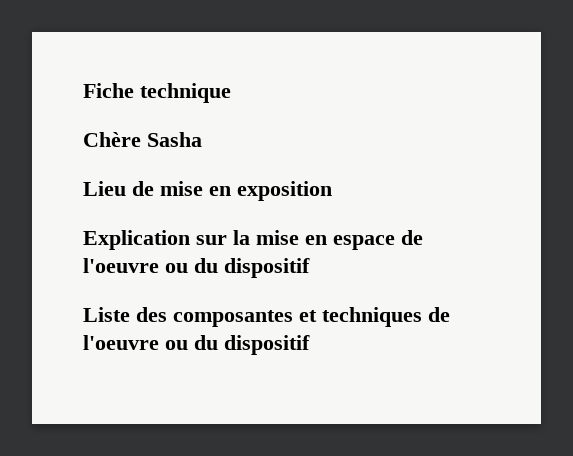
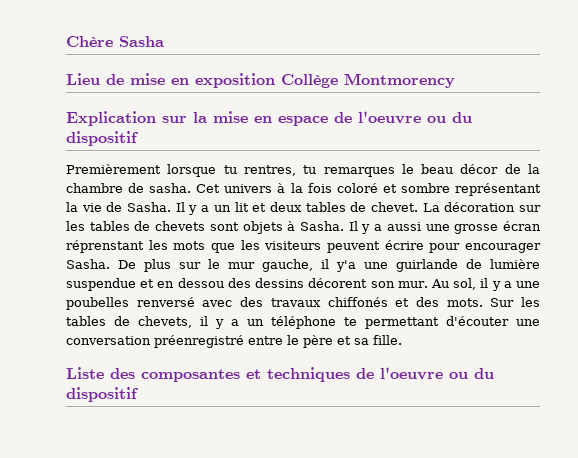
- Fiche technique
- Lieu de mise en exposition
+ Lieu de mise en exposition Collège Montmorency
+ Premièrement lorsque tu rentres, tu remarques le beau décor de la chambre de sasha. Cet univers à la fois coloré et sombre représentant la vie de Sasha. Il y a un lit et deux tables de chevet. La décoration sur les tables de chevets sont objets à Sasha. Il y a aussi une grosse écran réprenstant les mots que les visiteurs peuvent écrire pour encourager Sasha. De plus sur le mur gauche, il y'a une guirlande de lumière suspendue et en dessou des dessins décorent son mur. Au sol, il y a une poubelles renversé avec des travaux chiffonés et des mots. Sur les tables de chevets, il y a un téléphone te permettant d'écouter une conversation préenregistré entre le père et sa fille.

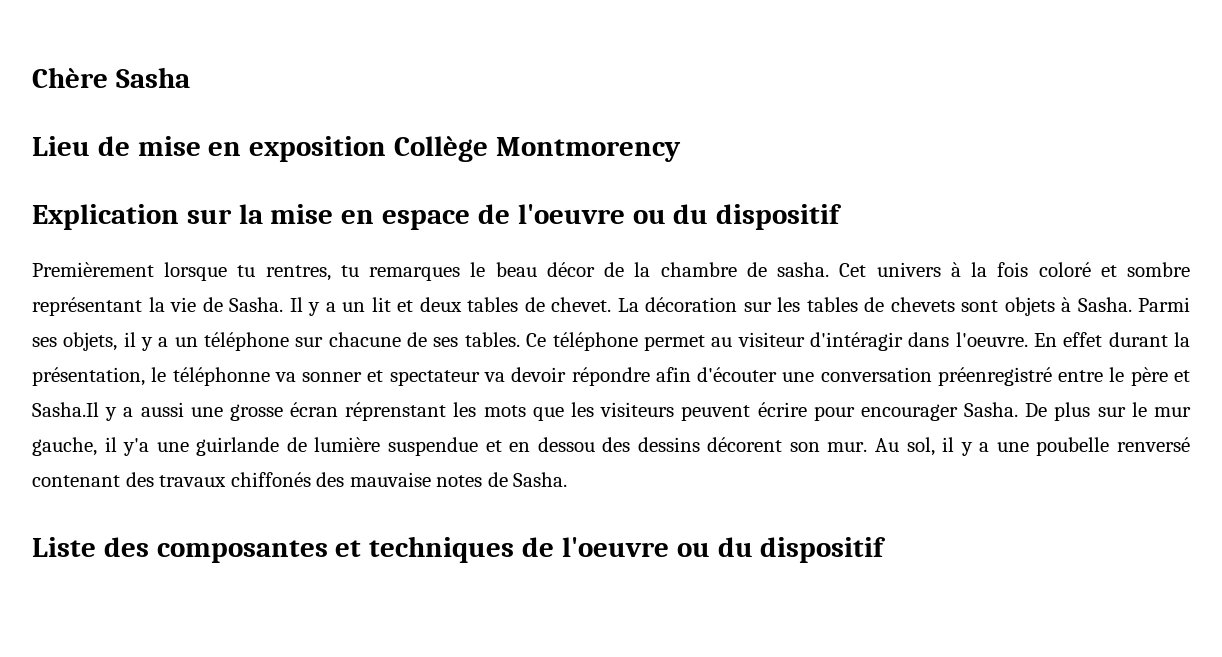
- Il y a aussi une grosse écran réprenstant les mots que les visiteurs peuvent écrire pour encourager Sasha.
+ Parmi ses objets, il y a un téléphone sur chacune de ses tables. Ce téléphone permet au visiteur d'intéragir dans l'oeuvre. En effet durant la présentation, le téléphonne va sonner et spectateur va devoir répondre afin d'écouter une conversation préenregistré entre le père et Sasha.Il y a aussi une grosse écran réprenstant les mots que les visiteurs peuvent écrire pour encourager Sasha.
- Au sol, il y a une poubelles renversé avec des travaux chiffonés et des mots. Sur les tables de chevets, il y a un téléphone te permettant d'écouter une conversation préenregistré entre le père et sa fille.
+ Au sol, il y a une poubelle renversé contenant des travaux chiffonés des mauvaise notes de Sasha.

